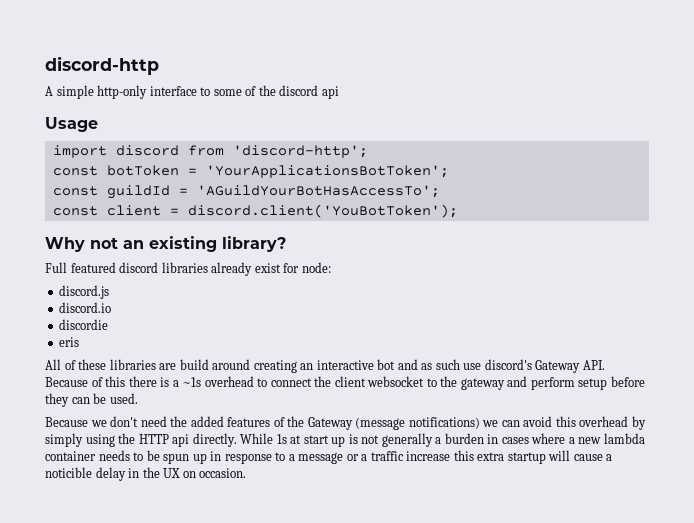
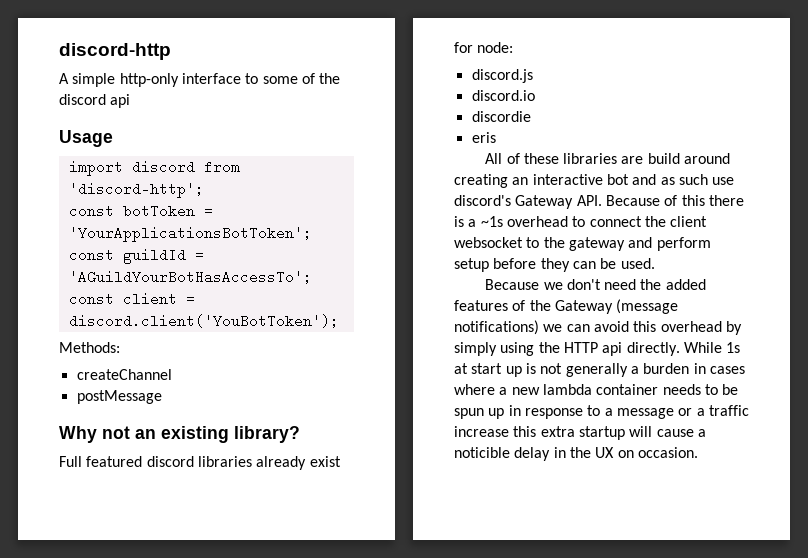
+ Methods:
+ createChannel
+ postMessage

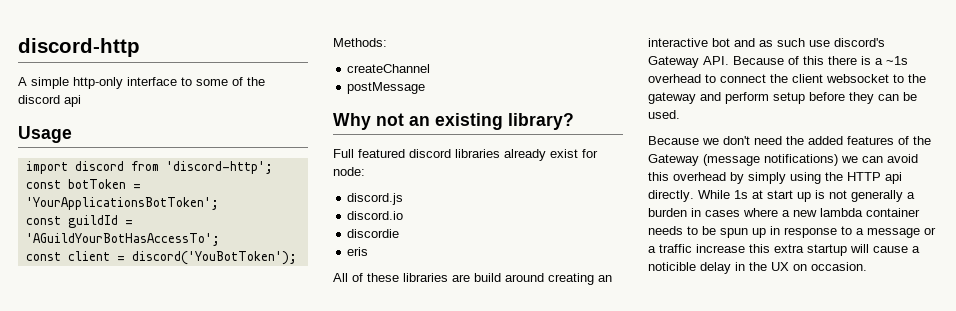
- const client = discord.client('YouBotToken');
+ const client = discord('YouBotToken');

